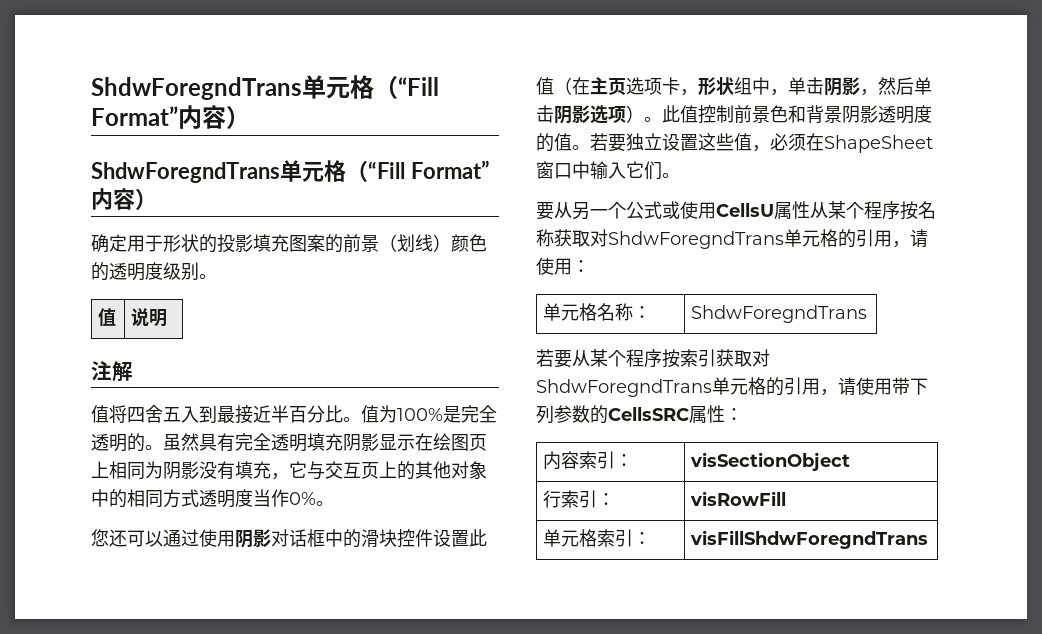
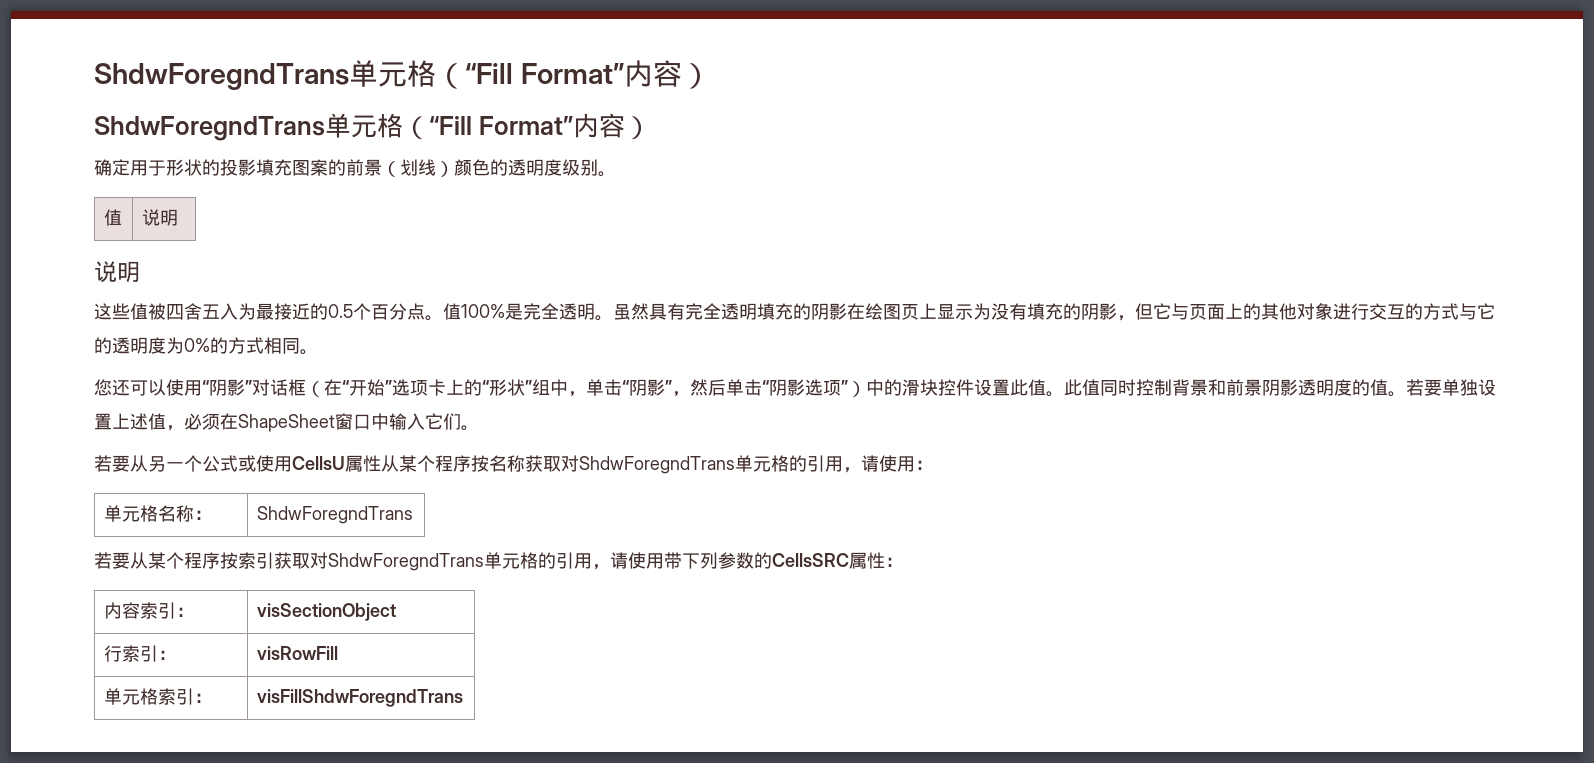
  值 | 说明
- 注解
- 值将四舍五入到最接近半百分比。值为100%是完全透明的。
+ 说明
+ 这些值被四舍五入为最接近的0.5个百分点。值100%是完全透明。
- 虽然具有完全透明填充阴影显示在绘图页上相同为阴影没有填充，它与交互页上的其他对象中的相同方式透明度当作0%。
- 您还可以通过使用阴影对话框中的滑块控件设置此值（在主页选项卡，形状组中，单击阴影，然后单击阴影选项）。此值控制前景色和背景阴影透明度的值。
+ 虽然具有完全透明填充的阴影在绘图页上显示为没有填充的阴影，但它与页面上的其他对象进行交互的方式与它的透明度为0%的方式相同。
+ 您还可以使用“阴影”对话框（在“开始”选项卡上的“形状”组中，单击“阴影”，然后单击“阴影选项”）中的滑块控件设置此值。此值同时控制背景和前景阴影透明度的值。
- 若要独立设置这些值，必须在ShapeSheet窗口中输入它们。
+ 若要单独设置上述值，必须在ShapeSheet窗口中输入它们。
- 要从另一个公式或使用CellsU属性从某个程序按名称获取对ShdwForegndTrans单元格的引用，请使用：
+ 若要从另一个公式或使用CellsU属性从某个程序按名称获取对ShdwForegndTrans单元格的引用，请使用：

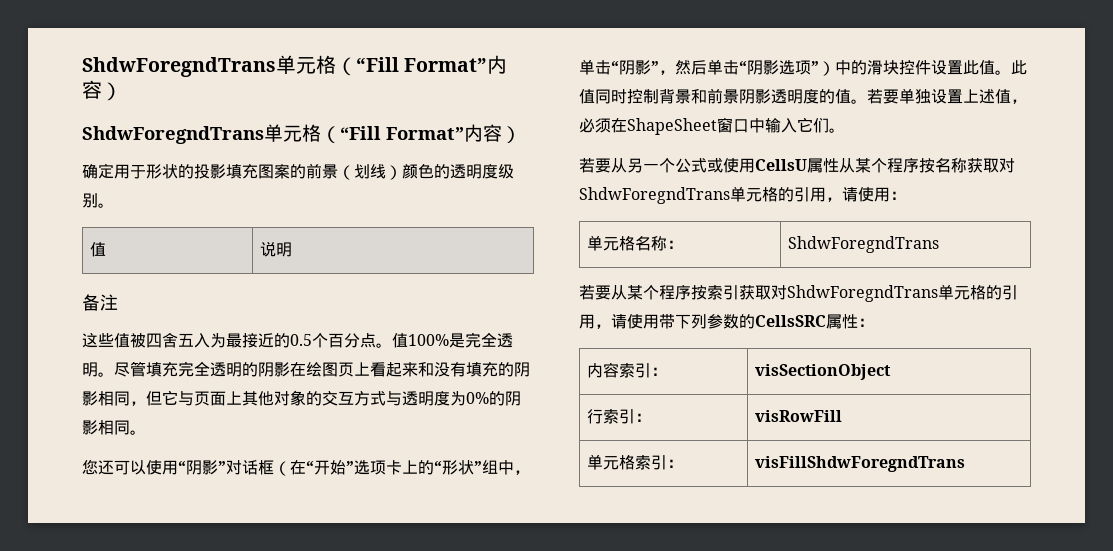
  值 | 说明
- 说明
+ 备注
- 虽然具有完全透明填充的阴影在绘图页上显示为没有填充的阴影，但它与页面上的其他对象进行交互的方式与它的透明度为0%的方式相同。
+ 尽管填充完全透明的阴影在绘图页上看起来和没有填充的阴影相同，但它与页面上其他对象的交互方式与透明度为0%的阴影相同。

